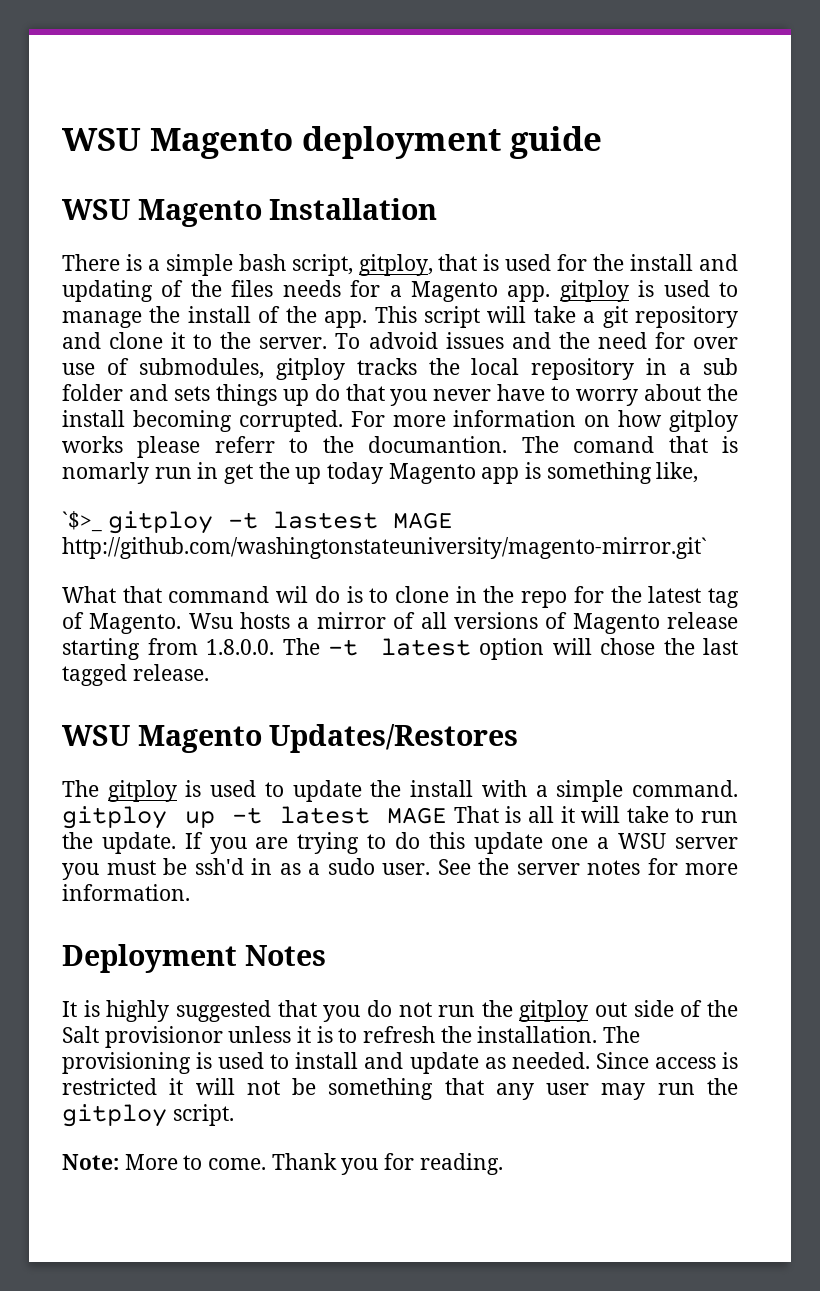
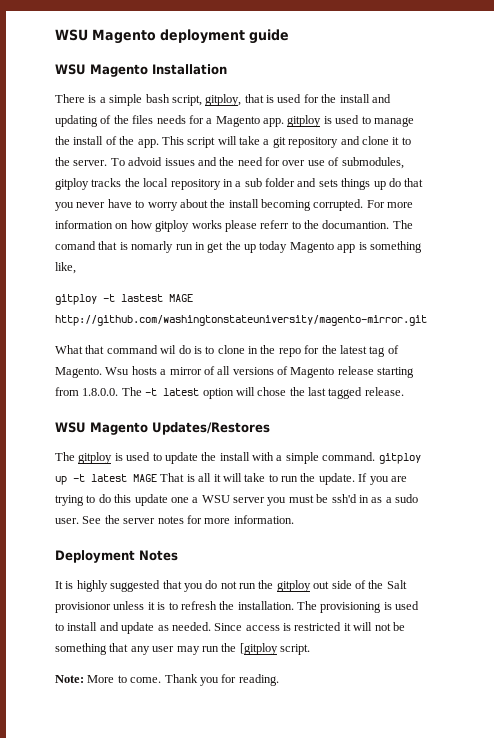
- `$>_ gitploy -t lastest MAGE http://github.com/washingtonstateuniversity/magento-mirror.git`
+ gitploy -t lastest MAGE http://github.com/washingtonstateuniversity/magento-mirror.git
- Since access is restricted it will not be something that any user may run the gitploy script.
+ Since access is restricted it will not be something that any user may run the [gitploy script.

